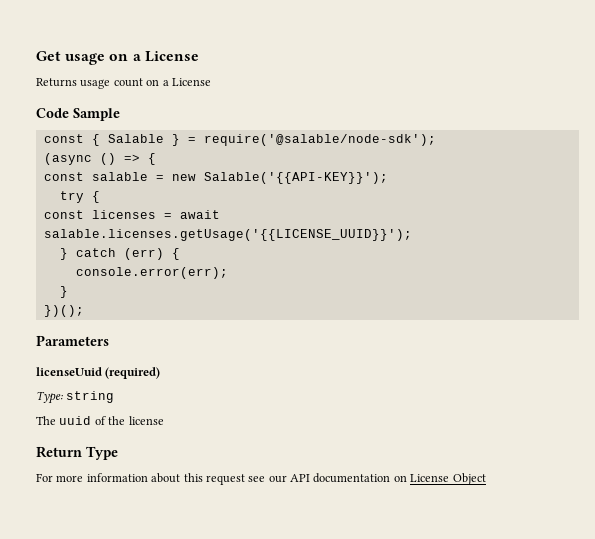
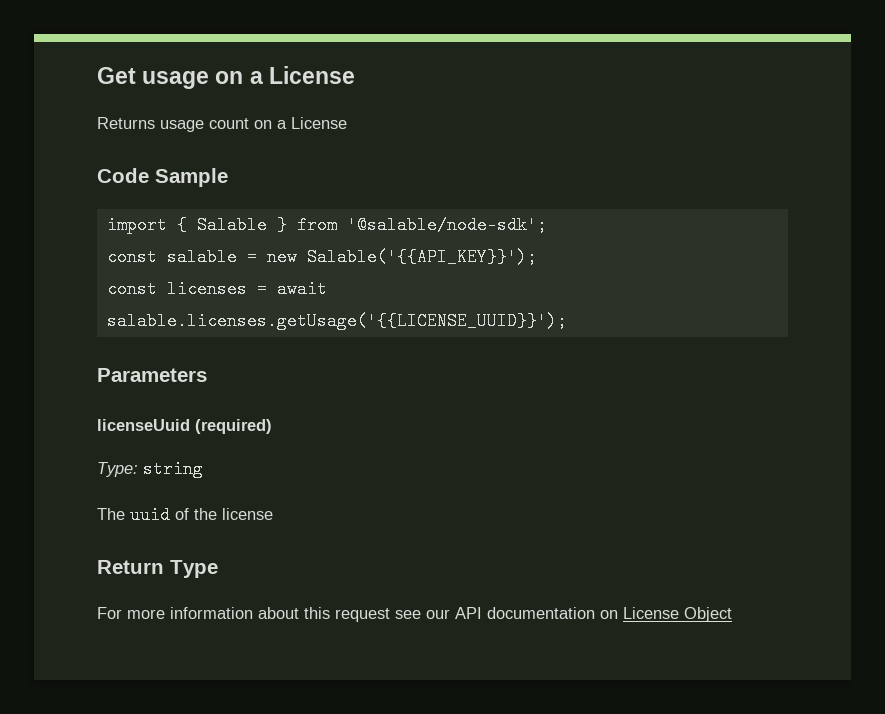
- const { Salable } = require('@salable/node-sdk');
- (async () => {
+ import { Salable } from '@salable/node-sdk';
- const salable = new Salable('{{API-KEY}}');
- try {
+ const salable = new Salable('{{API_KEY}}');
- } catch (err) {
- console.error(err);
- }
- })();

